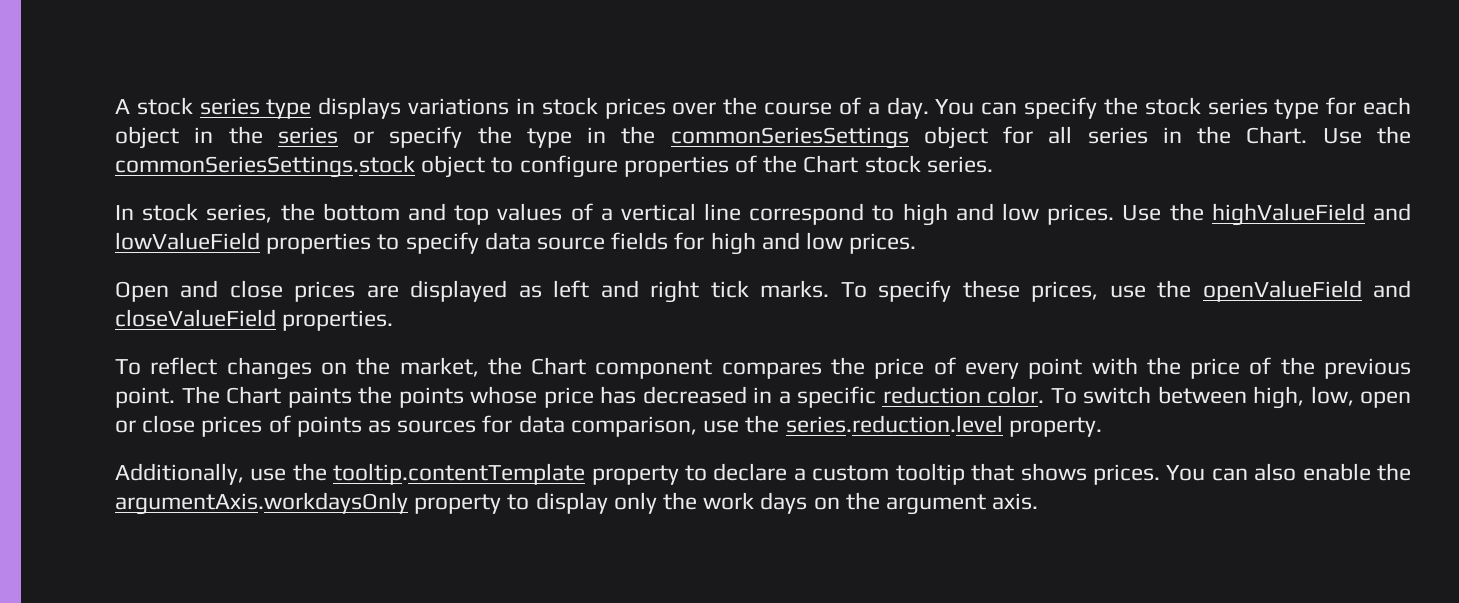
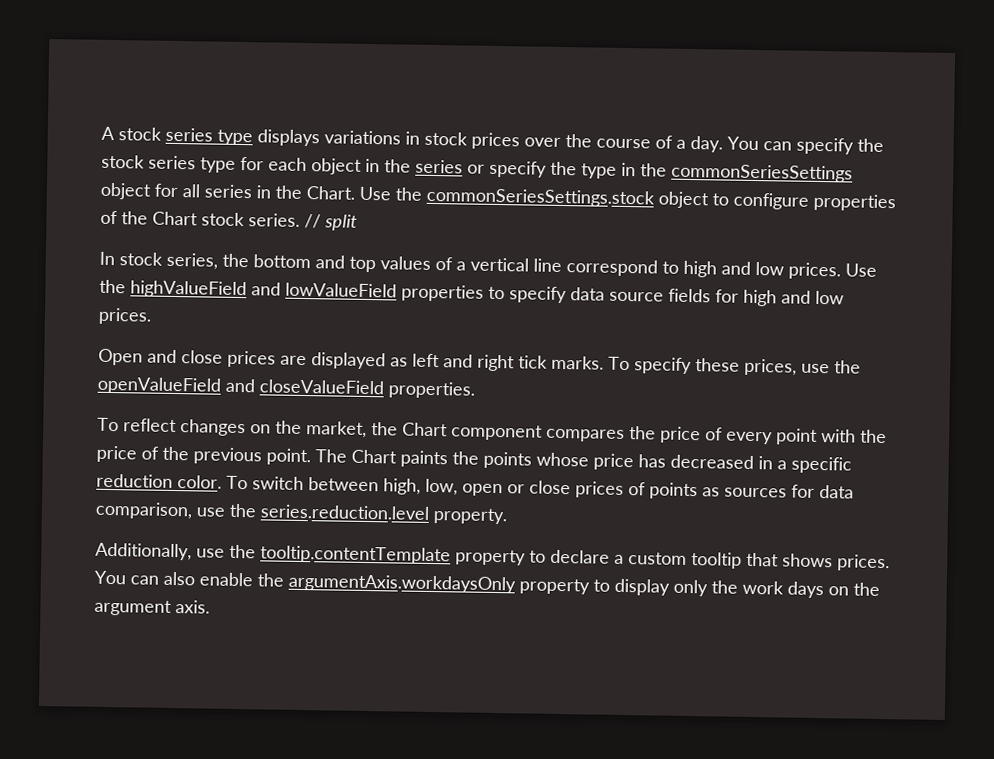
+ // split

